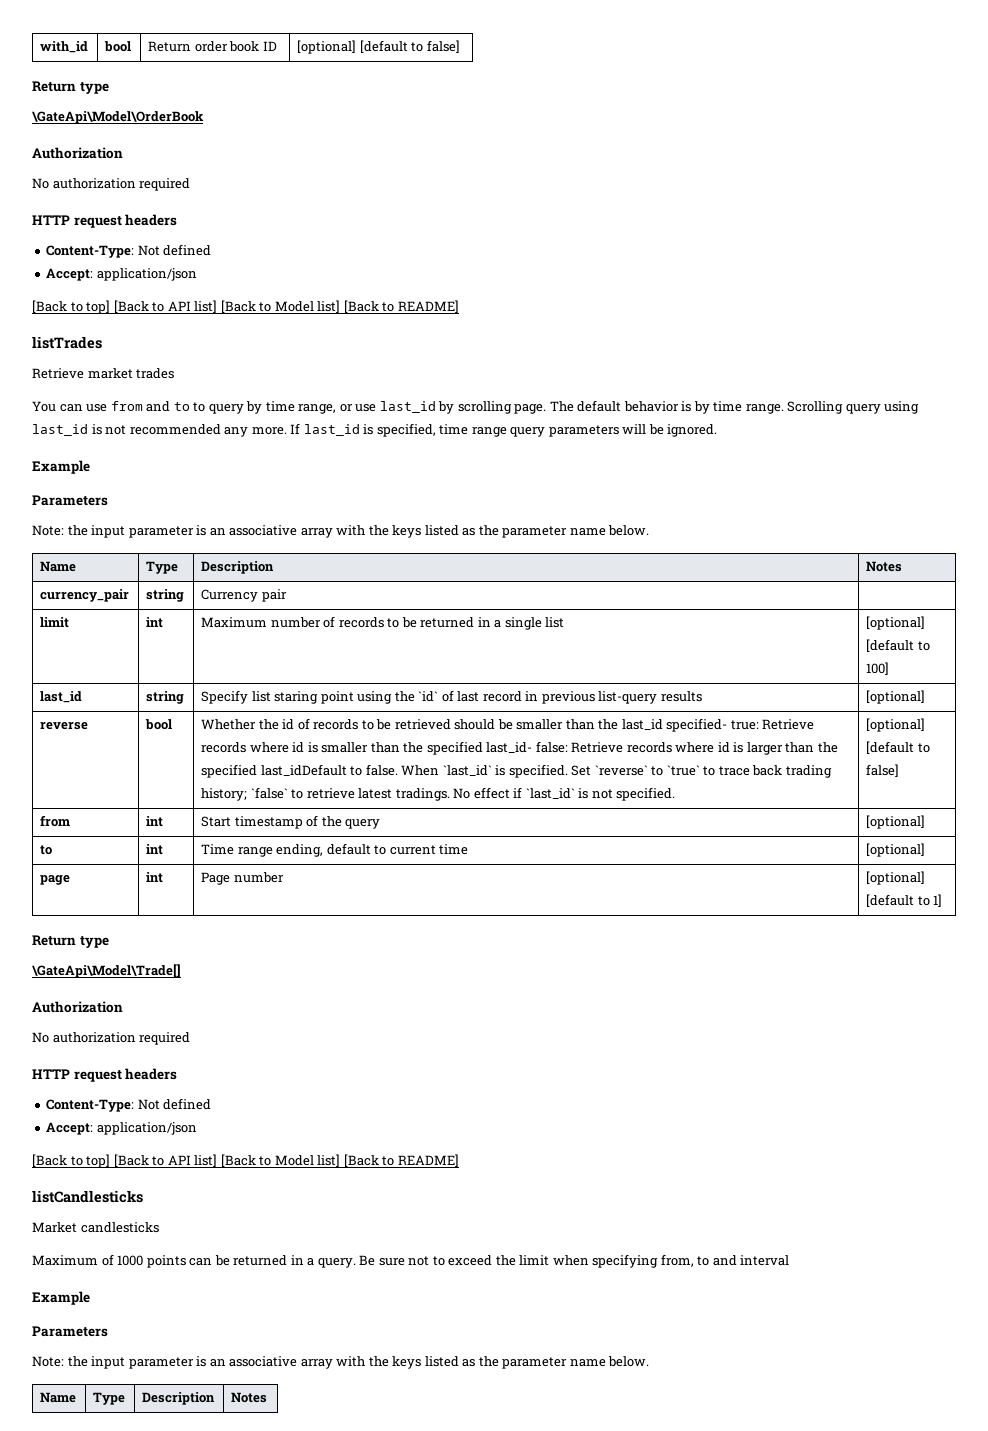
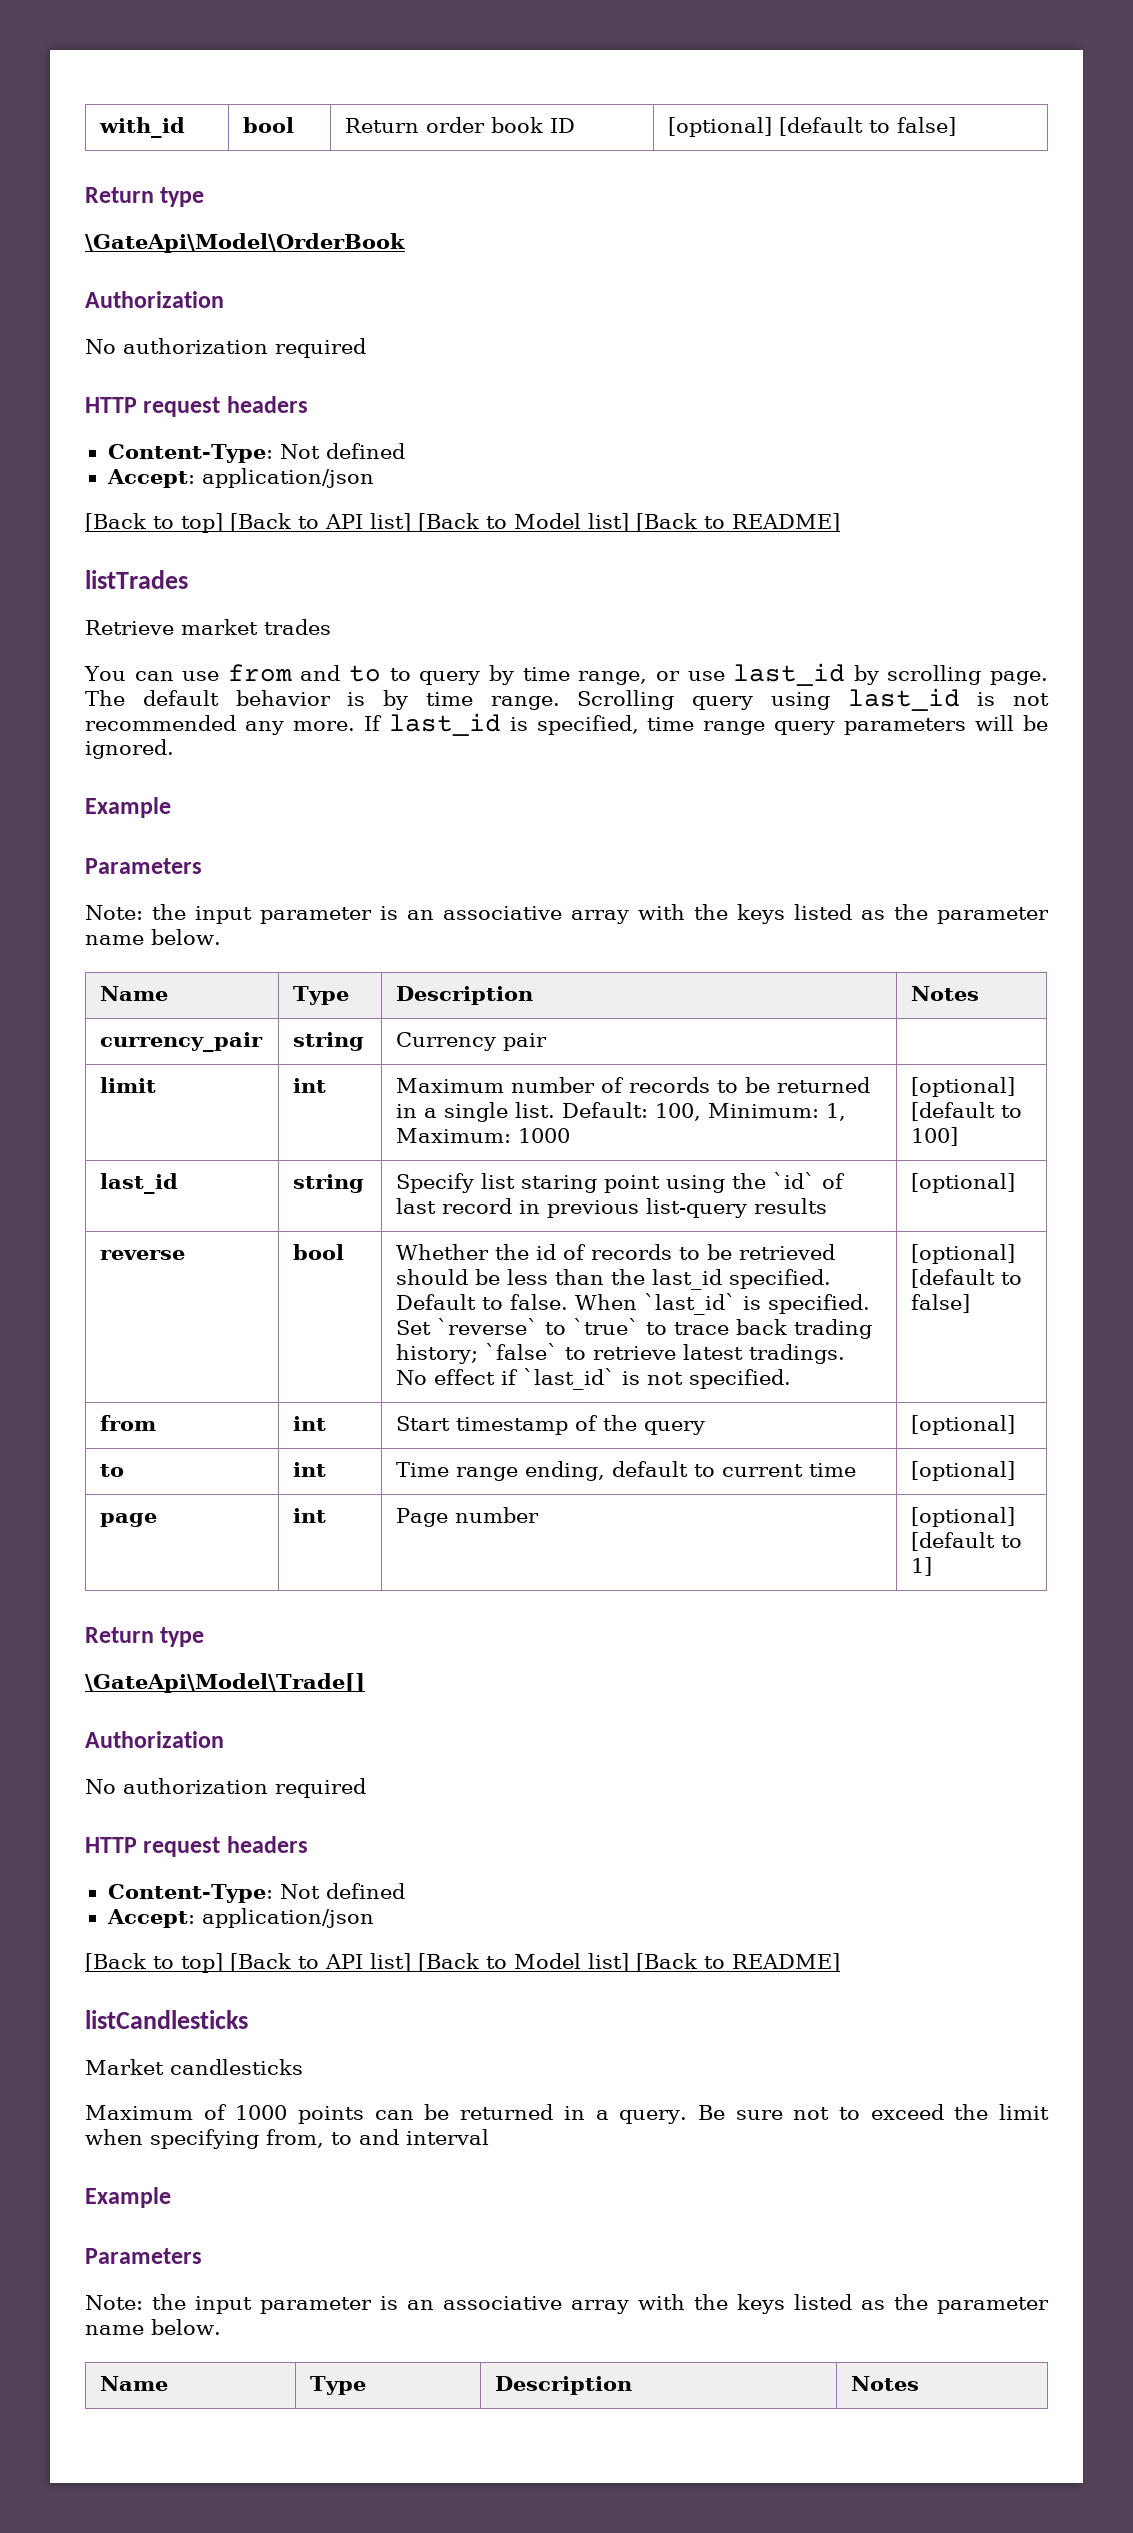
- limit | int | Maximum number of records to be returned in a single list | [optional] [default to 100]
+ limit | int | Maximum number of records to be returned in a single list. Default: 100, Minimum: 1, Maximum: 1000 | [optional] [default to 100]
- Whether the id of records to be retrieved should be smaller than the last_id specified- true: Retrieve records where id is smaller than the specified last_id- false: Retrieve records where id is larger than the specified last_idDefault to false.
+ Whether the id of records to be retrieved should be less than the last_id specified. Default to false.

